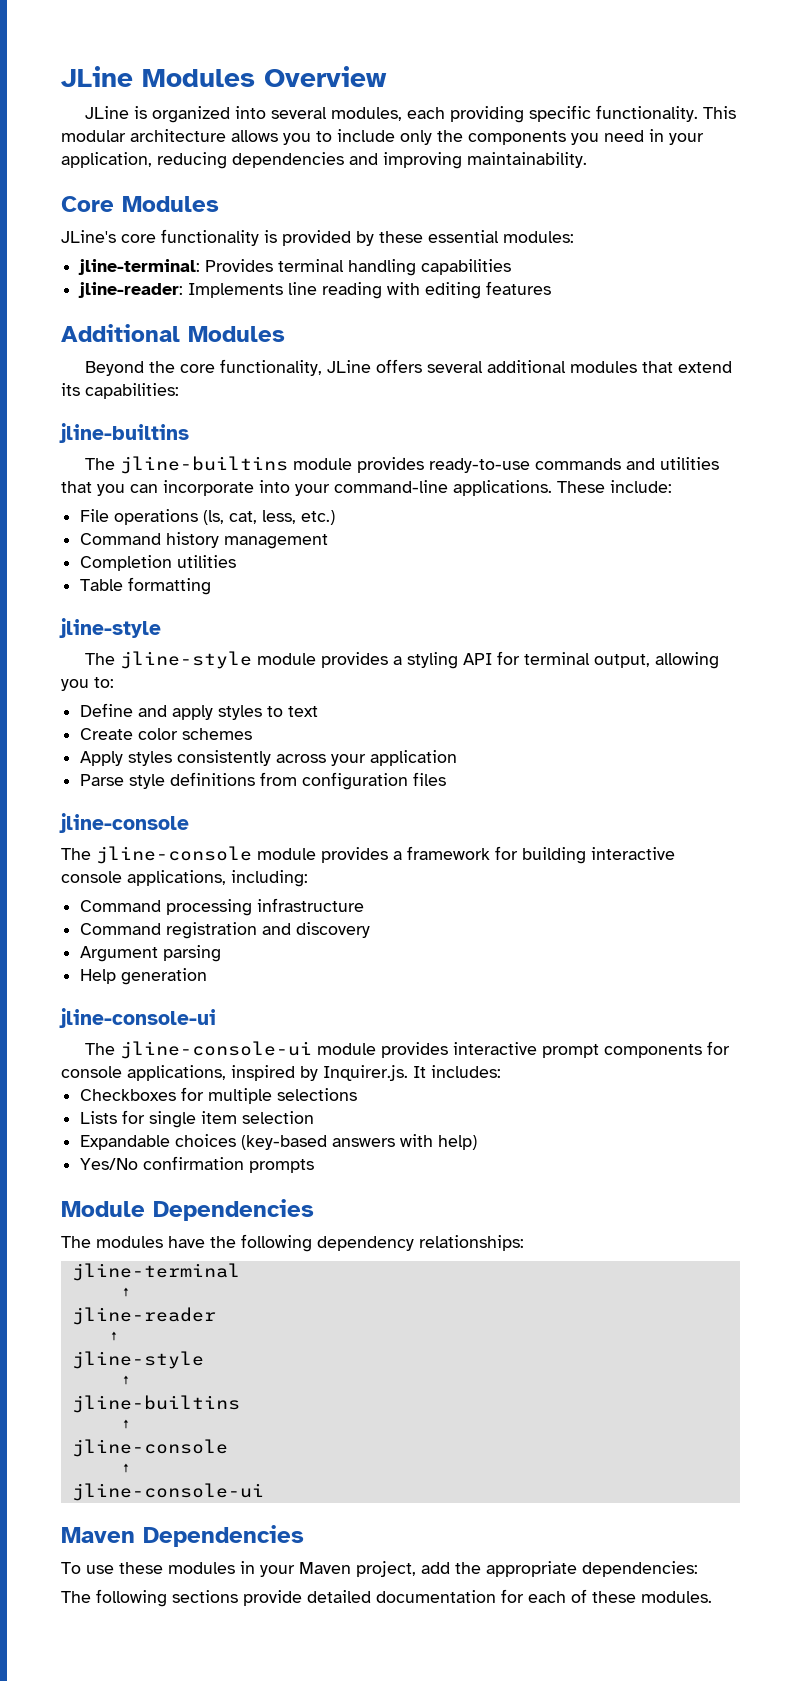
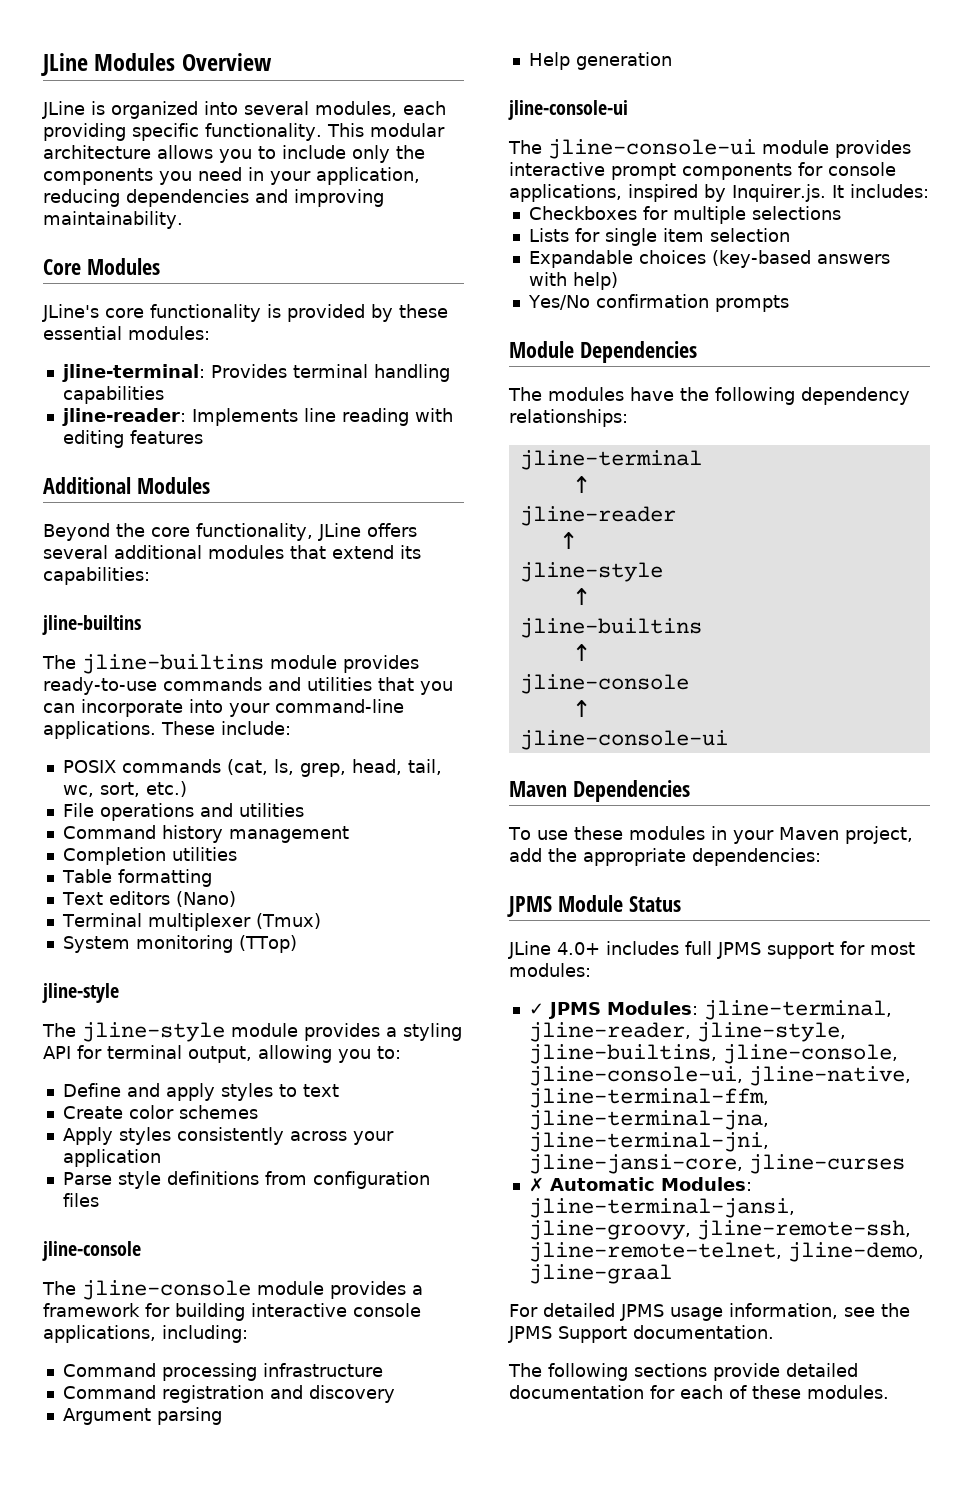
- File operations (ls, cat, less, etc.)
+ POSIX commands (cat, ls, grep, head, tail, wc, sort, etc.)
+ File operations and utilities
+ Text editors (Nano)
+ Terminal multiplexer (Tmux)
+ System monitoring (TTop)
+ JPMS Module Status
+ JLine 4.0+ includes full JPMS support for most modules:
+ ✓ JPMS Modules: jline-terminal, jline-reader, jline-style, jline-builtins, jline-console, jline-console-ui, jline-native, jline-terminal-ffm, jline-terminal-jna, jline-terminal-jni, jline-jansi-core, jline-curses
+ ✗ Automatic Modules: jline-terminal-jansi, jline-groovy, jline-remote-ssh, jline-remote-telnet, jline-demo, jline-graal
+ For detailed JPMS usage information, see the JPMS Support documentation.

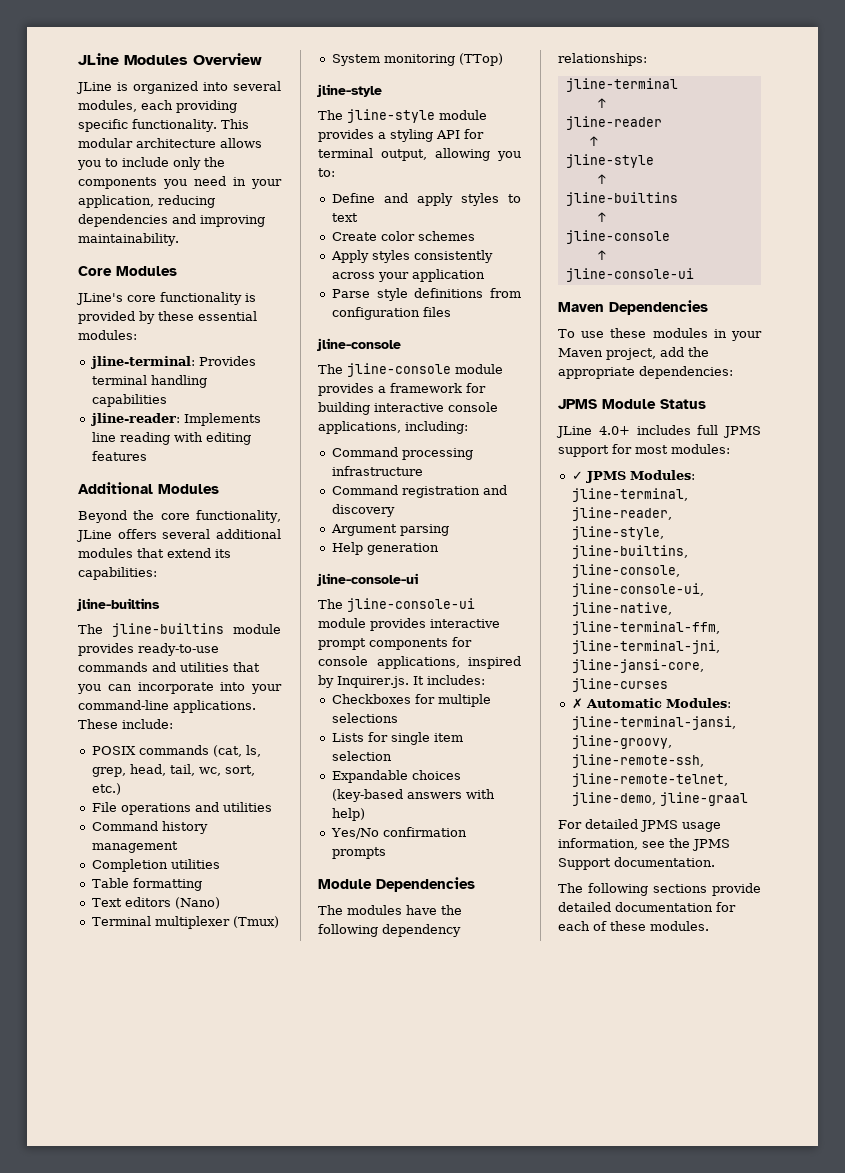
- ✓ JPMS Modules: jline-terminal, jline-reader, jline-style, jline-builtins, jline-console, jline-console-ui, jline-native, jline-terminal-ffm, jline-terminal-jna, jline-terminal-jni, jline-jansi-core, jline-curses
+ ✓ JPMS Modules: jline-terminal, jline-reader, jline-style, jline-builtins, jline-console, jline-console-ui, jline-native, jline-terminal-ffm, jline-terminal-jni, jline-jansi-core, jline-curses

